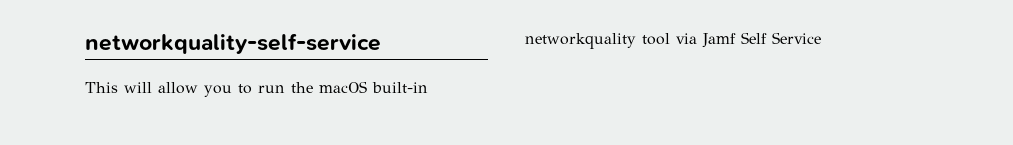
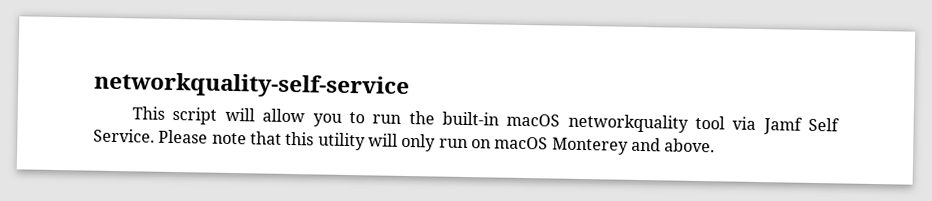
- This will allow you to run the macOS built-in networkquality tool via Jamf Self Service
+ This script will allow you to run the built-in macOS networkquality tool via Jamf Self Service. Please note that this utility will only run on macOS Monterey and above.

